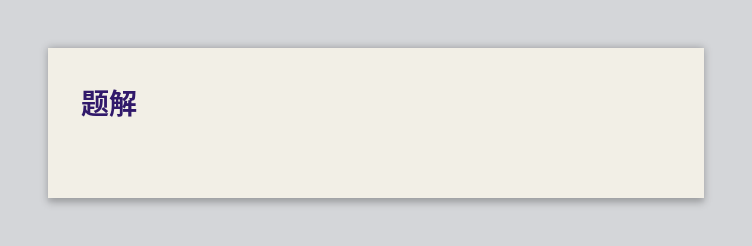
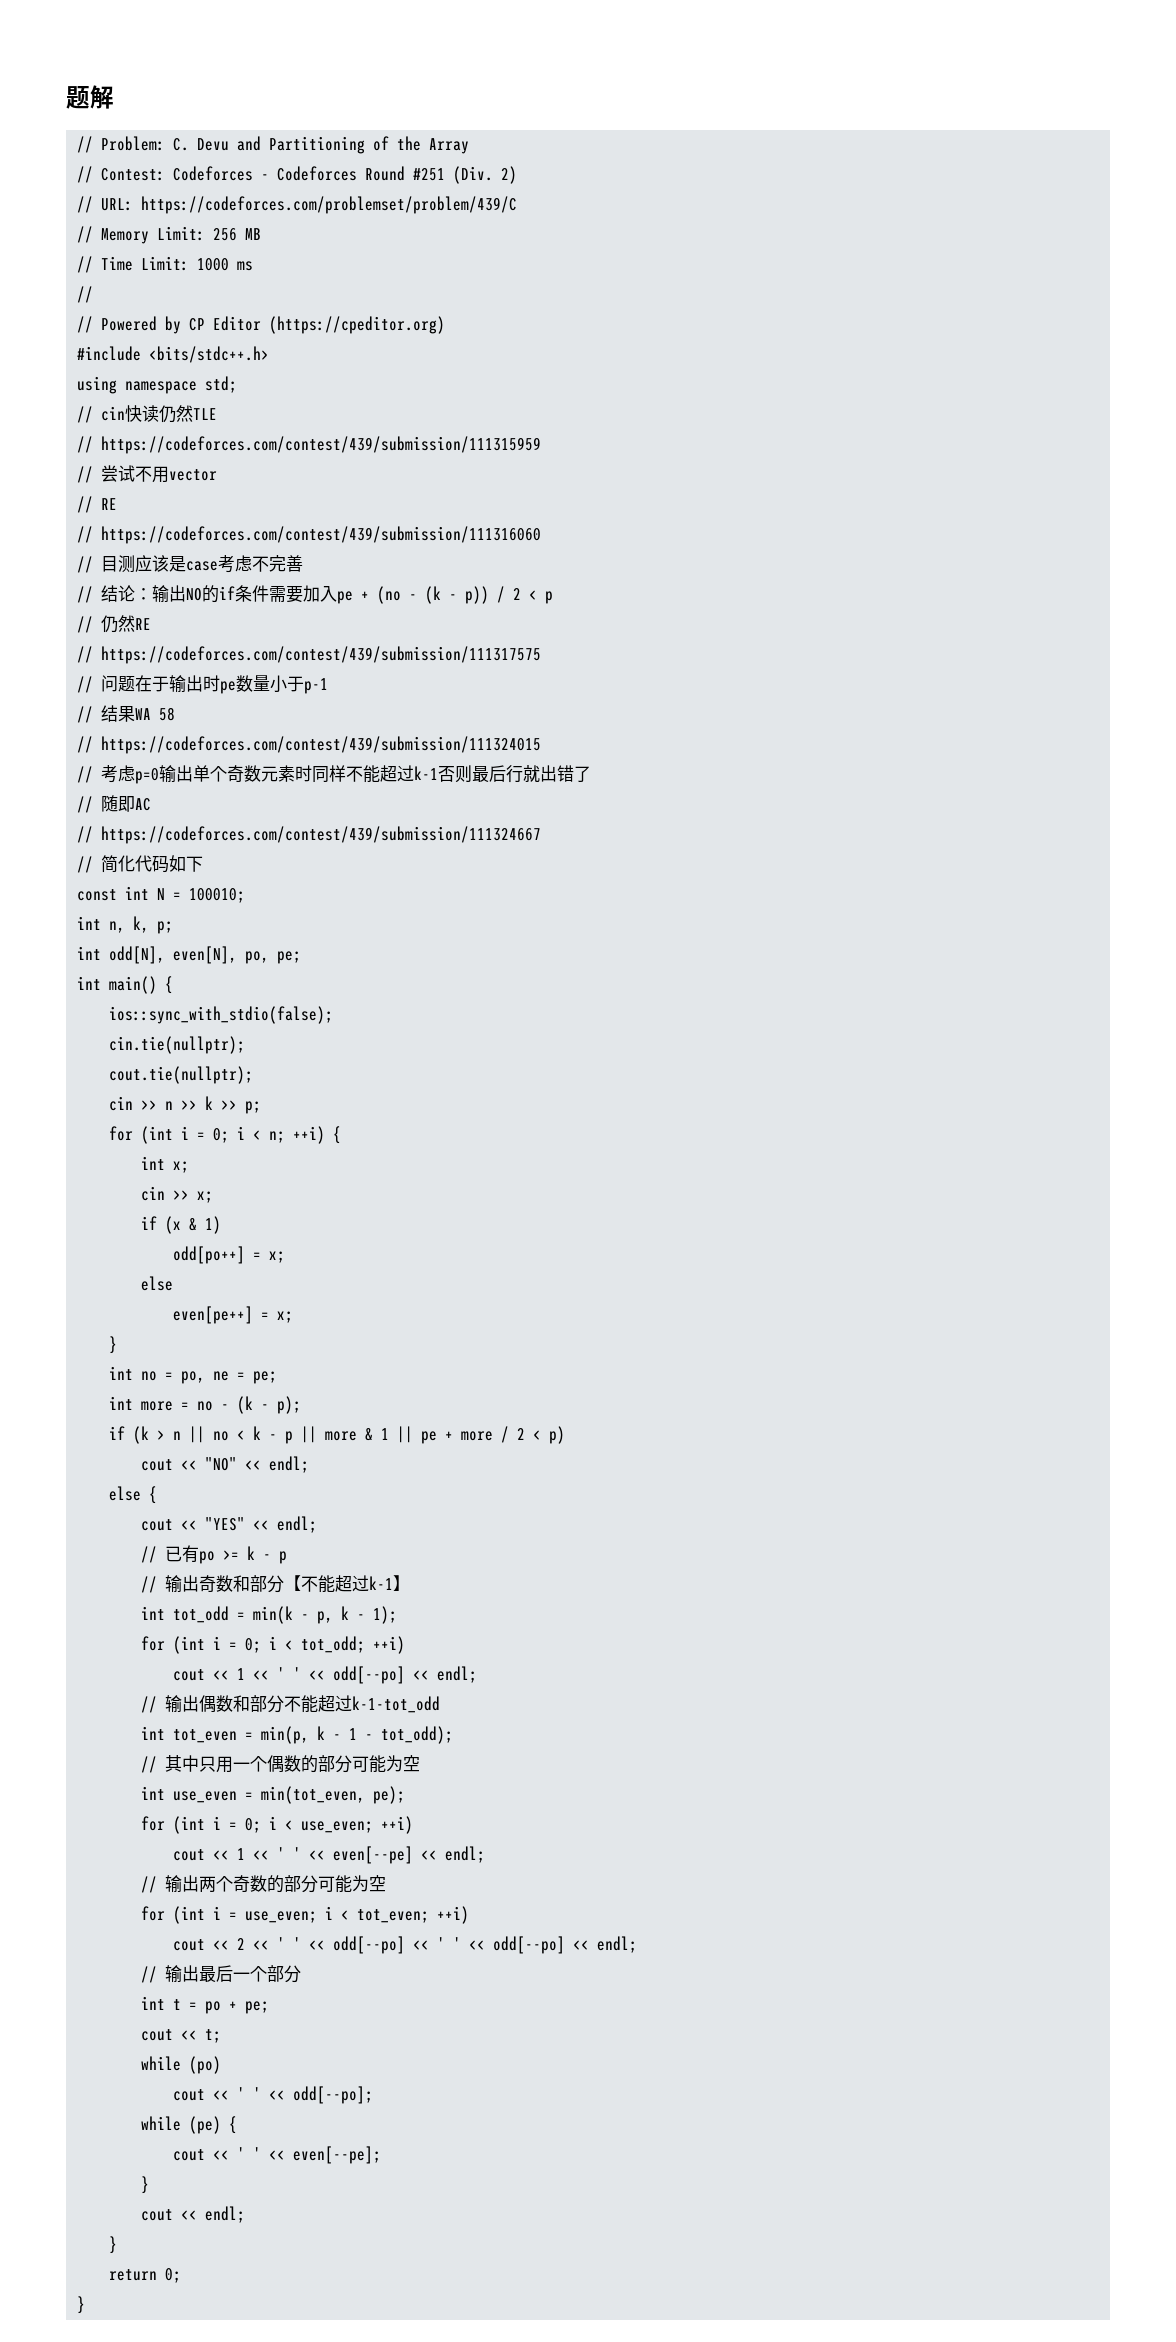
+ // Problem: C. Devu and Partitioning of the Array
+ // Contest: Codeforces - Codeforces Round #251 (Div. 2)
+ // URL: https://codeforces.com/problemset/problem/439/C
+ // Memory Limit: 256 MB
+ // Time Limit: 1000 ms
+ //
+ // Powered by CP Editor (https://cpeditor.org)
+ #include <bits/stdc++.h>
+ using namespace std;
+ // cin快读仍然TLE
+ // https://codeforces.com/contest/439/submission/111315959
+ // 尝试不用vector
+ // RE
+ // https://codeforces.com/contest/439/submission/111316060
+ // 目测应该是case考虑不完善
+ // 结论：输出NO的if条件需要加入pe + (no - (k - p)) / 2 < p
+ // 仍然RE
+ // https://codeforces.com/contest/439/submission/111317575
+ // 问题在于输出时pe数量小于p-1
+ // 结果WA 58
+ // https://codeforces.com/contest/439/submission/111324015
+ // 考虑p=0输出单个奇数元素时同样不能超过k-1否则最后行就出错了
+ // 随即AC
+ // https://codeforces.com/contest/439/submission/111324667
+ // 简化代码如下
+ const int N = 100010;
+ int n, k, p;
+ int odd[N], even[N], po, pe;
+ int main() {
+ ios::sync_with_stdio(false);
+ cin.tie(nullptr);
+ cout.tie(nullptr);
+ cin >> n >> k >> p;
+ for (int i = 0; i < n; ++i) {
+ int x;
+ cin >> x;
+ if (x & 1)
+ odd[po++] = x;
+ else
+ even[pe++] = x;
+ }
+ int no = po, ne = pe;
+ int more = no - (k - p);
+ if (k > n || no < k - p || more & 1 || pe + more / 2 < p)
+ cout << "NO" << endl;
+ else {
+ cout << "YES" << endl;
+ // 已有po >= k - p
+ // 输出奇数和部分【不能超过k-1】
+ int tot_odd = min(k - p, k - 1);
+ for (int i = 0; i < tot_odd; ++i)
+ cout << 1 << ' ' << odd[--po] << endl;
+ // 输出偶数和部分不能超过k-1-tot_odd
+ int tot_even = min(p, k - 1 - tot_odd);
+ // 其中只用一个偶数的部分可能为空
+ int use_even = min(tot_even, pe);
+ for (int i = 0; i < use_even; ++i)
+ cout << 1 << ' ' << even[--pe] << endl;
+ // 输出两个奇数的部分可能为空
+ for (int i = use_even; i < tot_even; ++i)
+ cout << 2 << ' ' << odd[--po] << ' ' << odd[--po] << endl;
+ // 输出最后一个部分
+ int t = po + pe;
+ cout << t;
+ while (po)
+ cout << ' ' << odd[--po];
+ while (pe) {
+ cout << ' ' << even[--pe];
+ }
+ cout << endl;
+ }
+ return 0;
+ }

